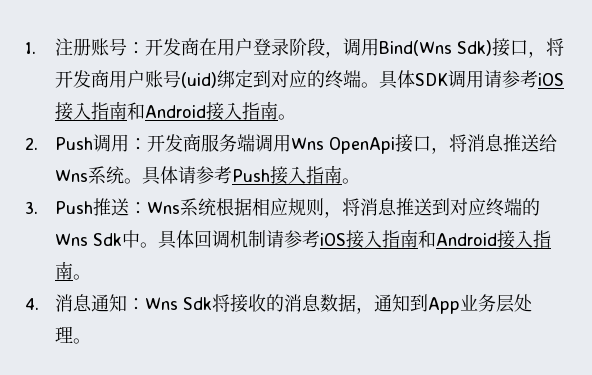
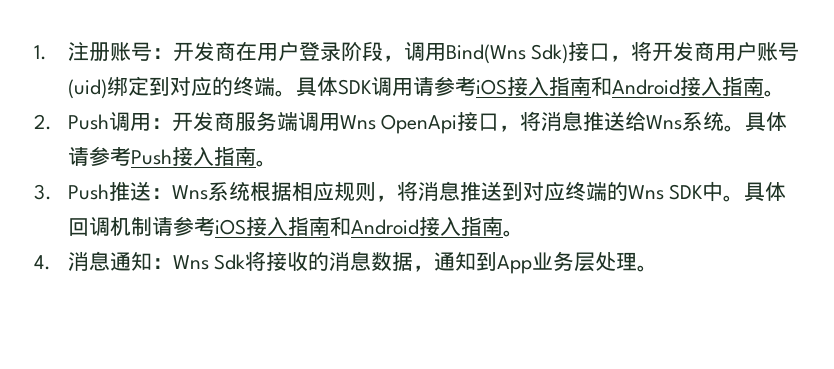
- 3. Push推送：Wns系统根据相应规则，将消息推送到对应终端的Wns Sdk中。
+ 3. Push推送：Wns系统根据相应规则，将消息推送到对应终端的Wns SDK中。

